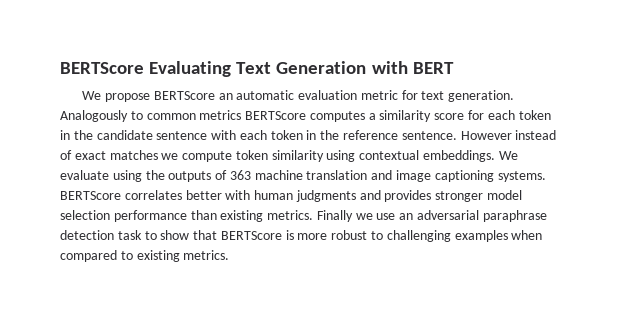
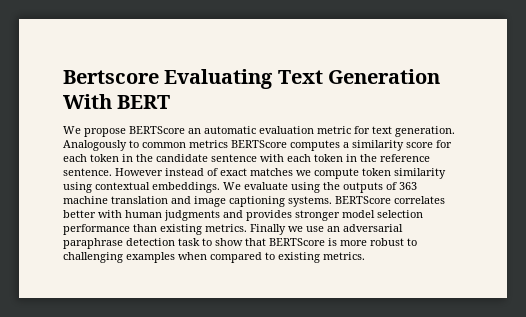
- BERTScore Evaluating Text Generation with BERT
+ Bertscore Evaluating Text Generation With BERT

